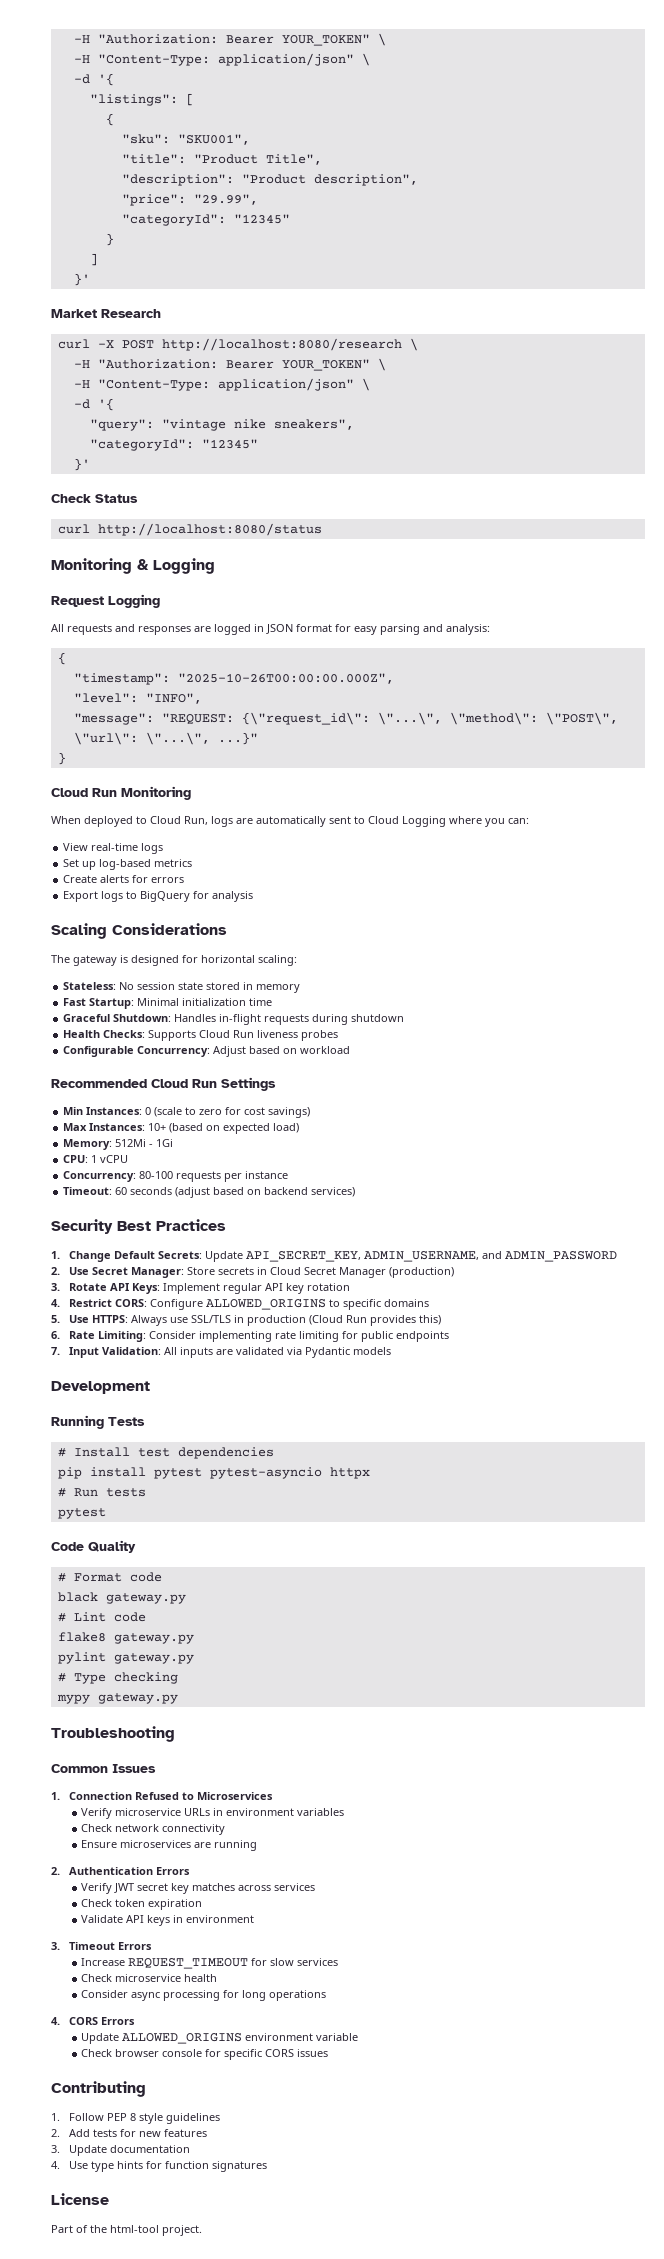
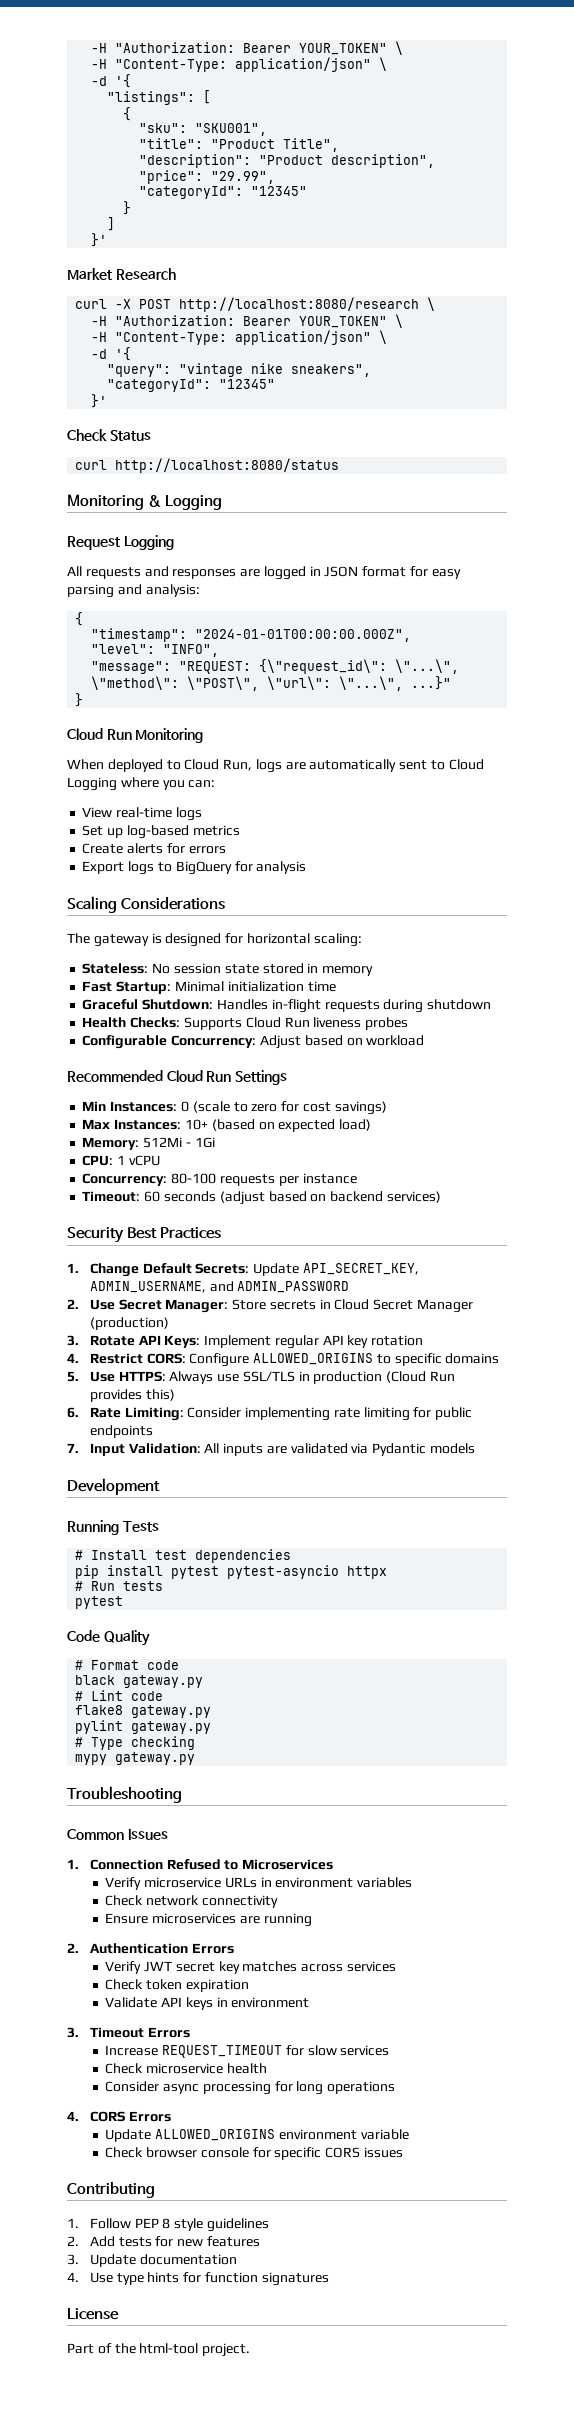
- "timestamp": "2025-10-26T00:00:00.000Z",
+ "timestamp": "2024-01-01T00:00:00.000Z",

